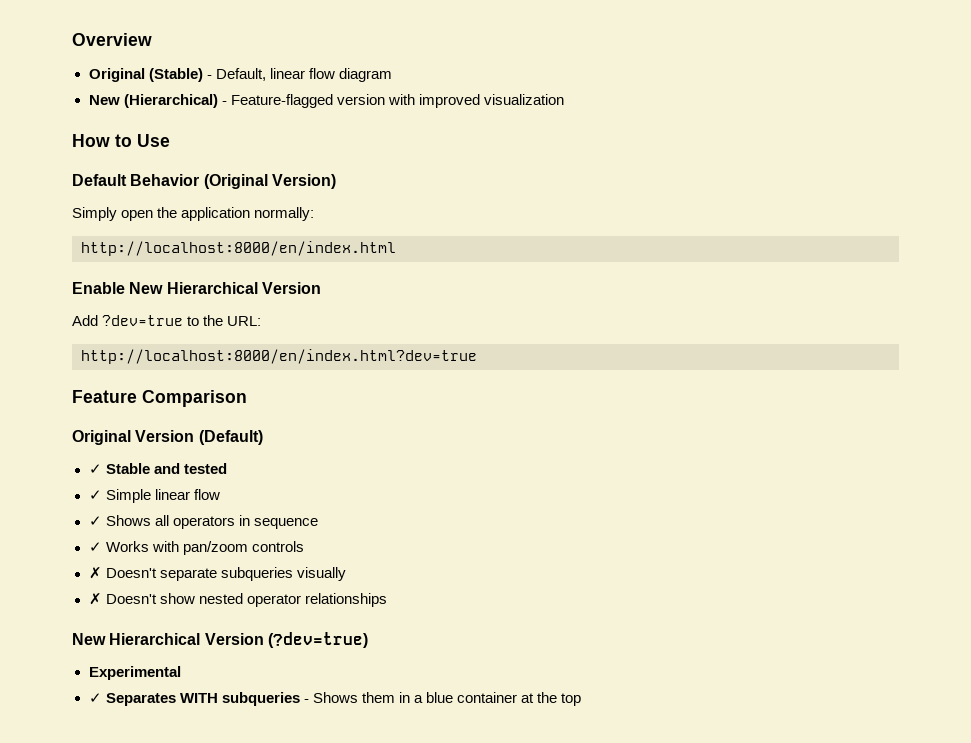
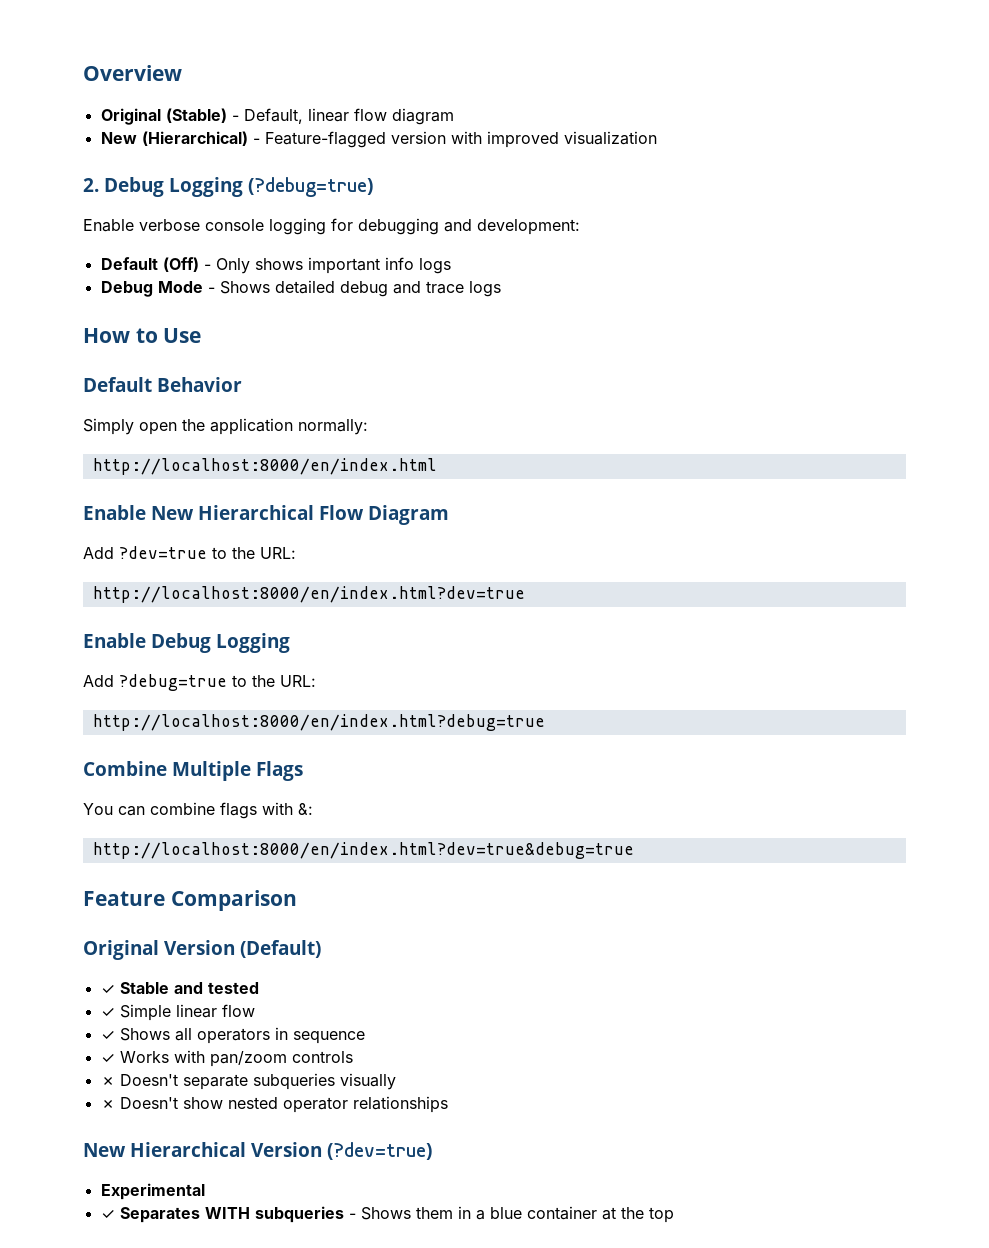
+ 2. Debug Logging (?debug=true)
+ Enable verbose console logging for debugging and development:
+ Default (Off) - Only shows important info logs
+ Debug Mode - Shows detailed debug and trace logs
- Default Behavior (Original Version)
+ Default Behavior
- Enable New Hierarchical Version
+ Enable New Hierarchical Flow Diagram
+ Enable Debug Logging
+ Add ?debug=true to the URL:
+ http://localhost:8000/en/index.html?debug=true
+ Combine Multiple Flags
+ You can combine flags with &:
+ http://localhost:8000/en/index.html?dev=true&debug=true

